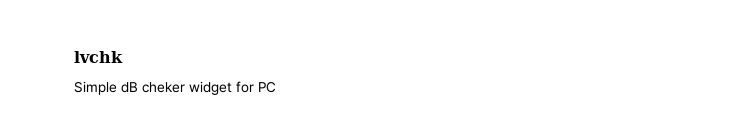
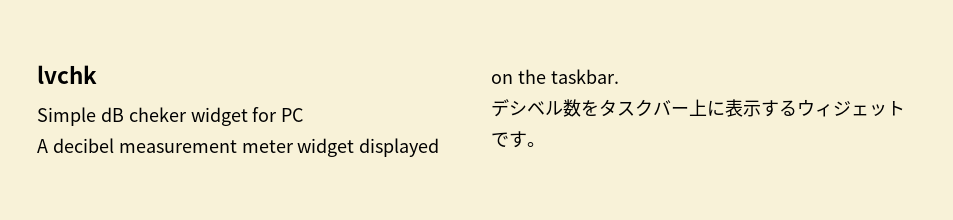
+ A decibel measurement meter widget displayed on the taskbar.
+ デシベル数をタスクバー上に表示するウィジェットです。

